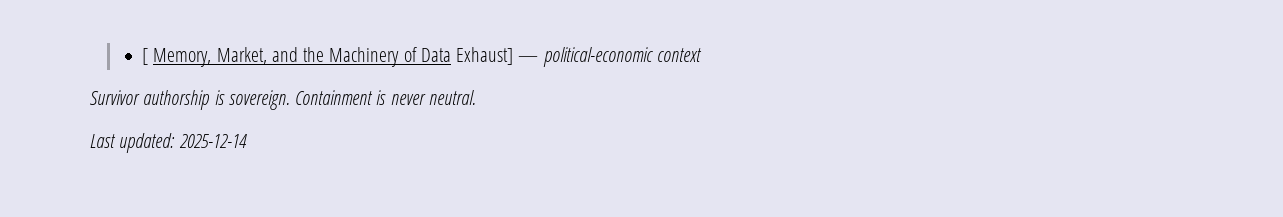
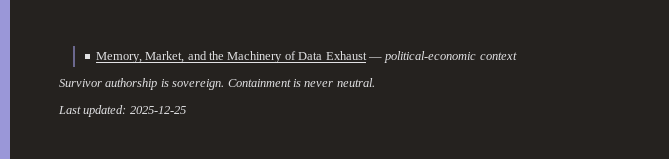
- [ Memory, Market, and the Machinery of Data Exhaust] — political-economic context
+ Memory, Market, and the Machinery of Data Exhaust — political-economic context
- Last updated: 2025-12-14
+ Last updated: 2025-12-25

